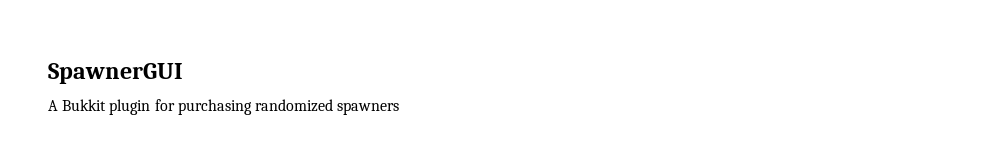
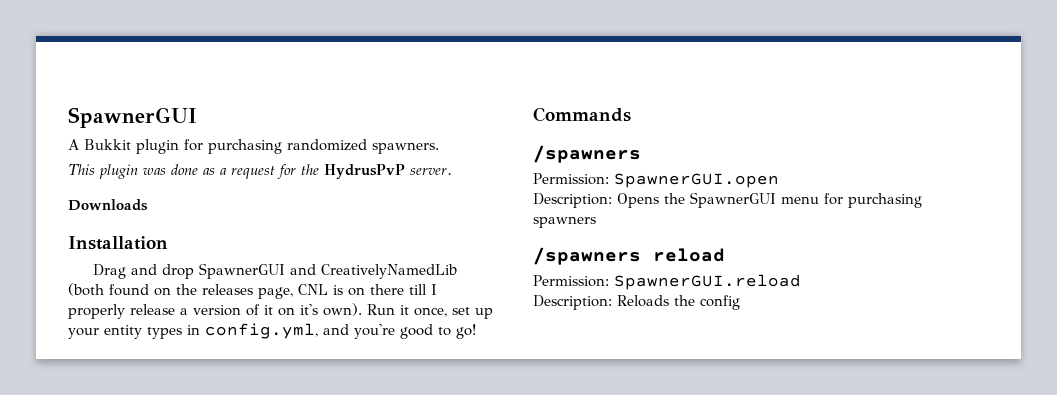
- A Bukkit plugin for purchasing randomized spawners
+ A Bukkit plugin for purchasing randomized spawners.
+ This plugin was done as a request for the HydrusPvP server.
+ Downloads
+ Installation
+ Drag and drop SpawnerGUI and CreativelyNamedLib (both found on the releases page, CNL is on there till I properly release a version of it on it's own). Run it once, set up your entity types in config.yml, and you're good to go!
+ Commands
+ /spawners
+ Permission: SpawnerGUI.open
+ Description: Opens the SpawnerGUI menu for purchasing spawners
+ /spawners reload
+ Permission: SpawnerGUI.reload
+ Description: Reloads the config

